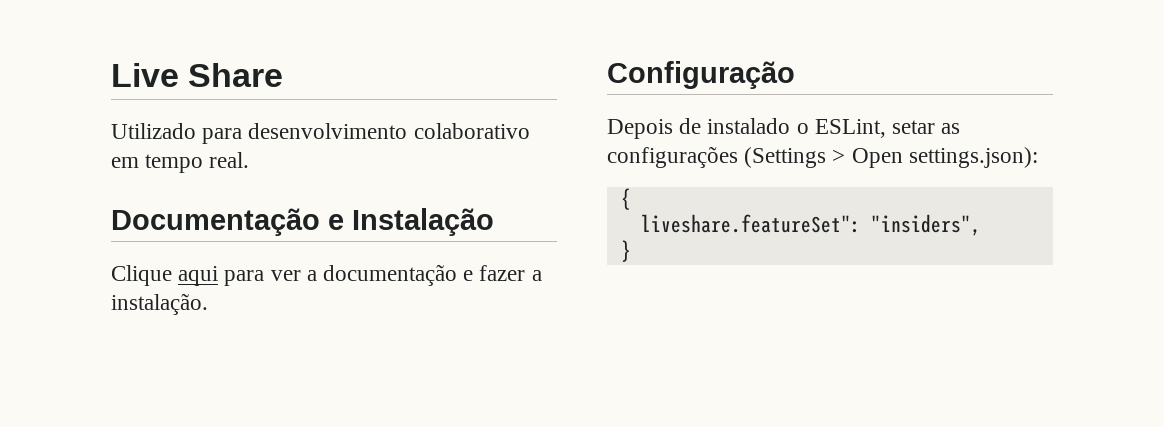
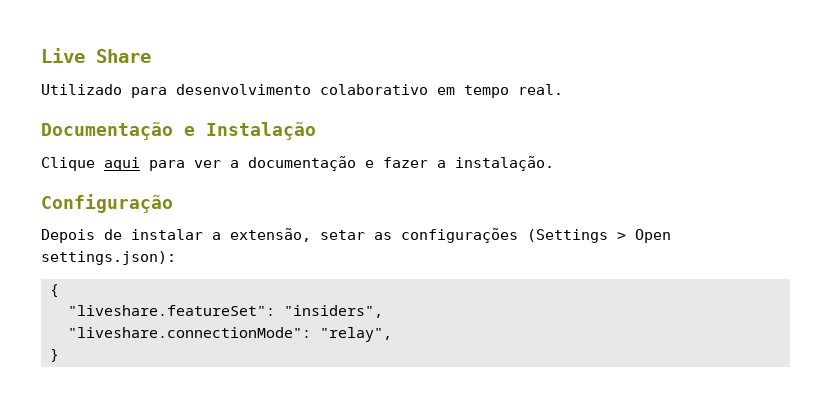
- Depois de instalado o ESLint, setar as configurações (Settings > Open settings.json):
+ Depois de instalar a extensão, setar as configurações (Settings > Open settings.json):
- liveshare.featureSet": "insiders",
+ "liveshare.featureSet": "insiders",
+ "liveshare.connectionMode": "relay",

